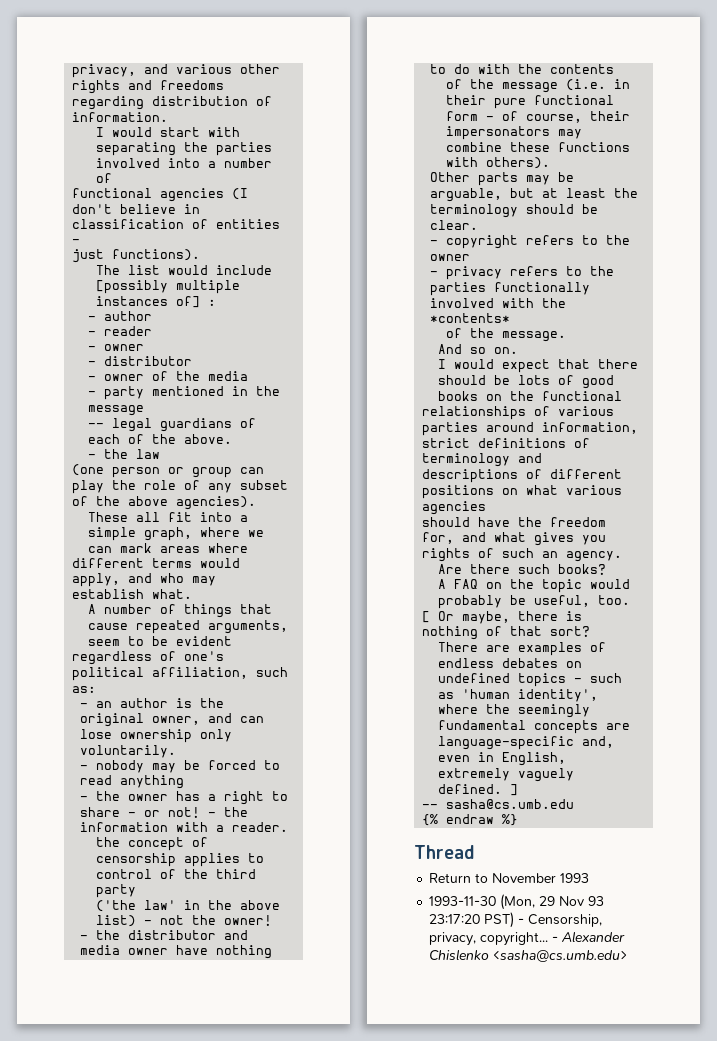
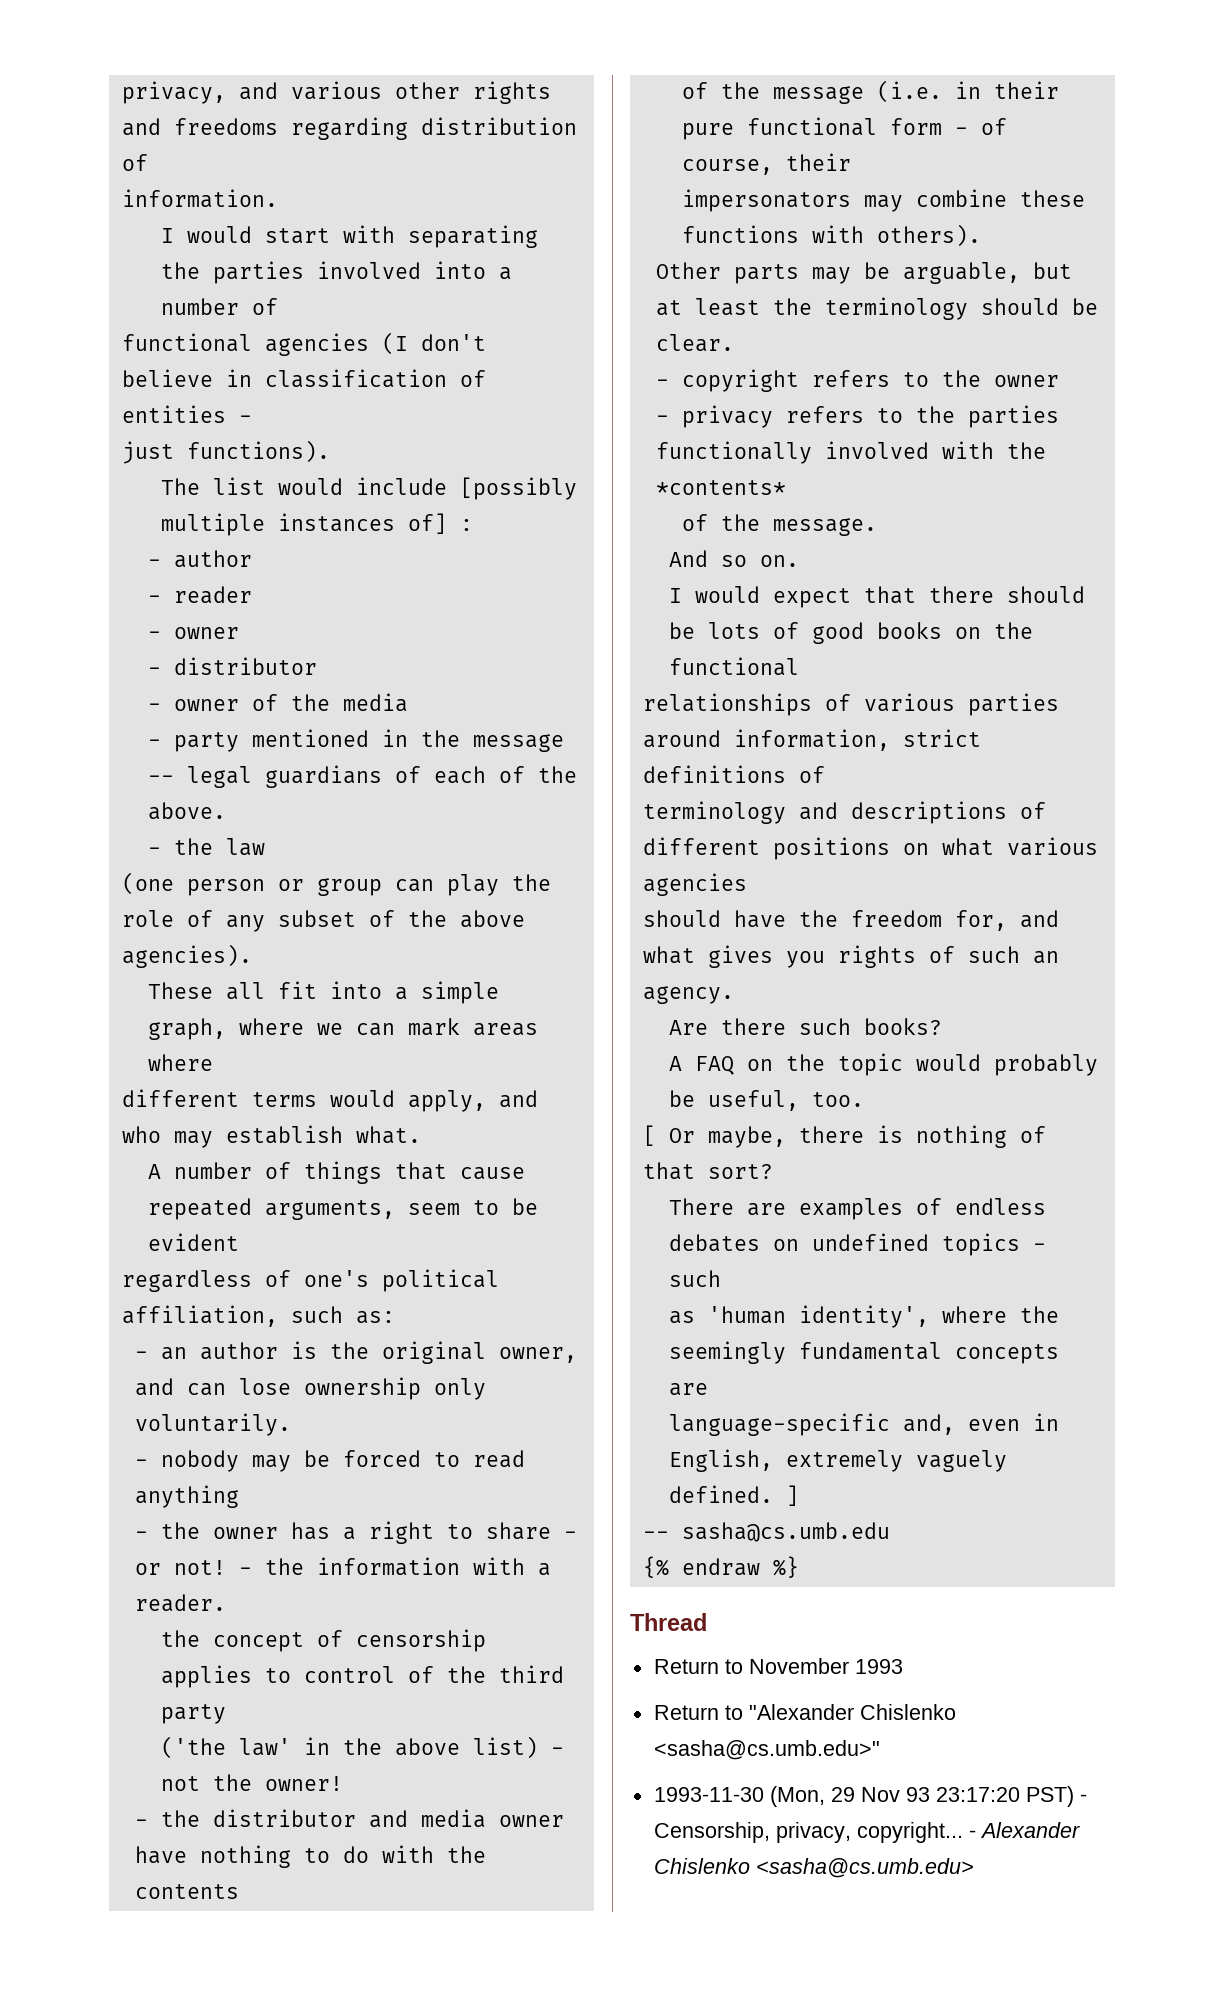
+ Return to "Alexander Chislenko <sasha@cs.umb.edu>"

